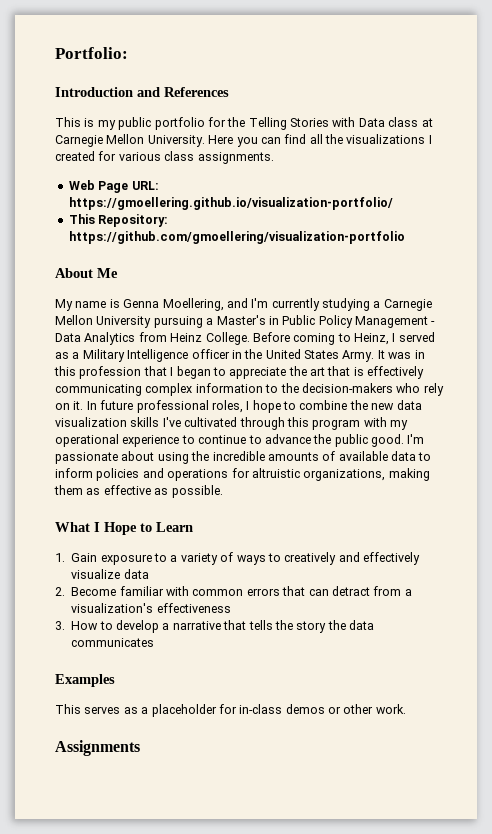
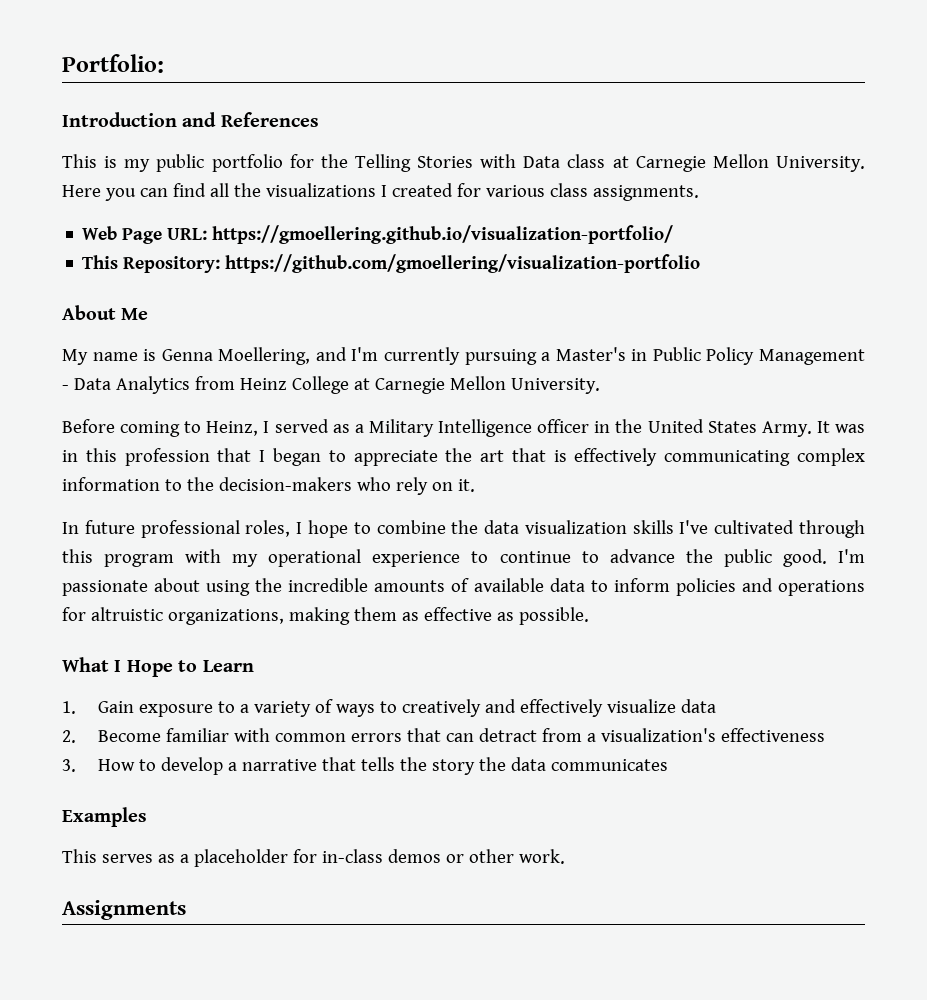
- My name is Genna Moellering, and I'm currently studying a Carnegie Mellon University pursuing a Master's in Public Policy Management - Data Analytics from Heinz College. Before coming to Heinz, I served as a Military Intelligence officer in the United States Army.
+ My name is Genna Moellering, and I'm currently pursuing a Master's in Public Policy Management - Data Analytics from Heinz College at Carnegie Mellon University.
+ Before coming to Heinz, I served as a Military Intelligence officer in the United States Army.
- It was in this profession that I began to appreciate the art that is effectively communicating complex information to the decision-makers who rely on it. In future professional roles, I hope to combine the new data visualization skills I've cultivated through this program with my operational experience to continue to advance the public good.
+ It was in this profession that I began to appreciate the art that is effectively communicating complex information to the decision-makers who rely on it.
+ In future professional roles, I hope to combine the data visualization skills I've cultivated through this program with my operational experience to continue to advance the public good.

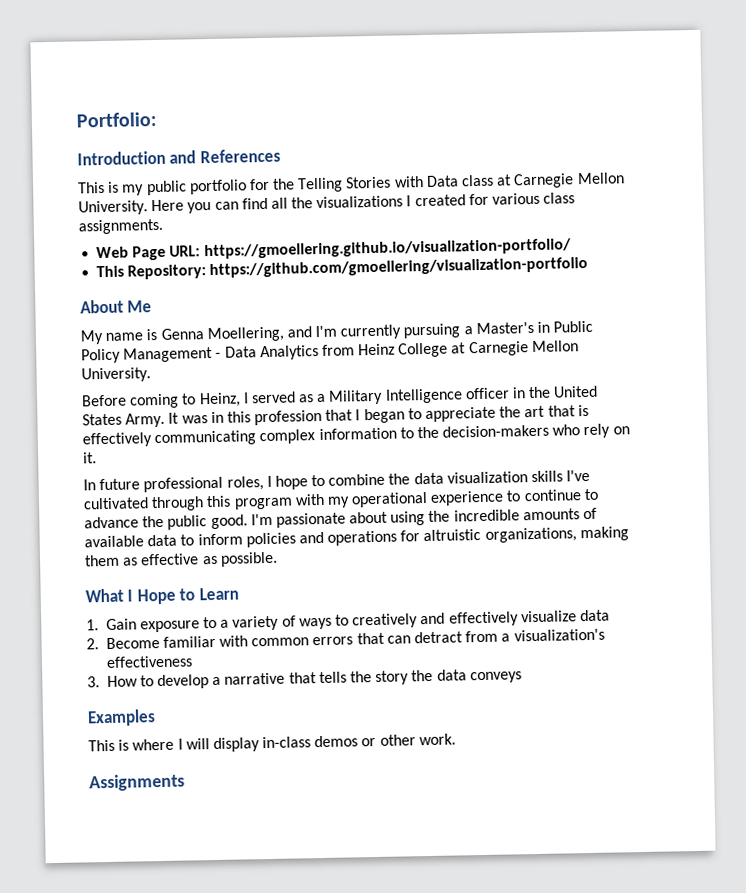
- 3. How to develop a narrative that tells the story the data communicates
+ 3. How to develop a narrative that tells the story the data conveys
- This serves as a placeholder for in-class demos or other work.
+ This is where I will display in-class demos or other work.

